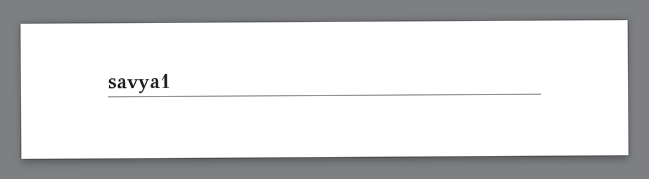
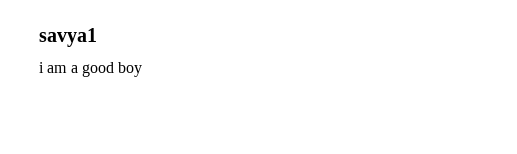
+ i am a good boy

